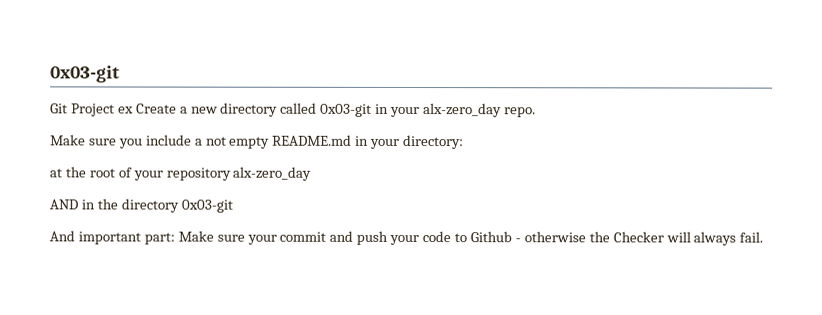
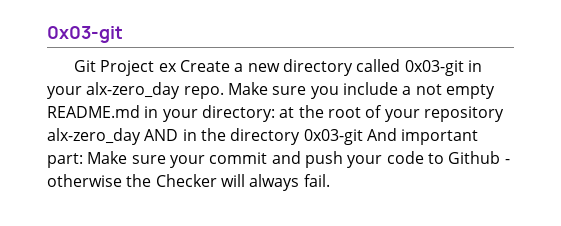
- Git Project ex Create a new directory called 0x03-git in your alx-zero_day repo.
- Make sure you include a not empty README.md in your directory:
- at the root of your repository alx-zero_day
- AND in the directory 0x03-git
- And important part: Make sure your commit and push your code to Github - otherwise the Checker will always fail.
+ Git Project ex Create a new directory called 0x03-git in your alx-zero_day repo. Make sure you include a not empty README.md in your directory: at the root of your repository alx-zero_day AND in the directory 0x03-git And important part: Make sure your commit and push your code to Github - otherwise the Checker will always fail.

